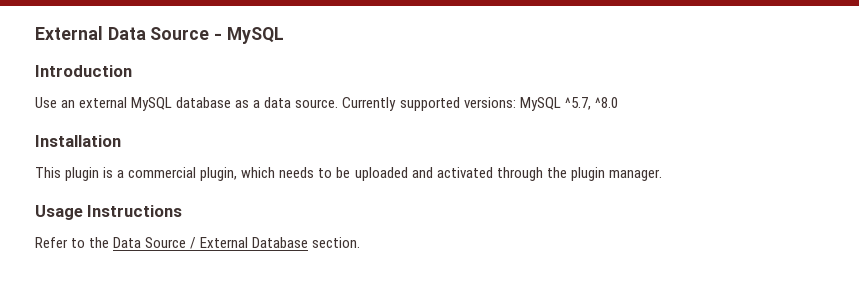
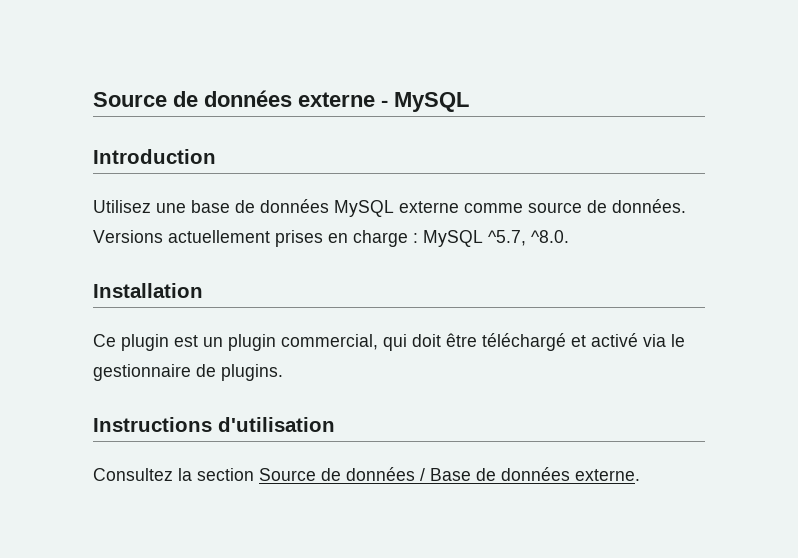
- External Data Source - MySQL
+ Source de données externe - MySQL
- Use an external MySQL database as a data source. Currently supported versions: MySQL ^5.7, ^8.0
+ Utilisez une base de données MySQL externe comme source de données. Versions actuellement prises en charge : MySQL ^5.7, ^8.0.
- This plugin is a commercial plugin, which needs to be uploaded and activated through the plugin manager.
- Usage Instructions
- Refer to the Data Source / External Database section.
+ Ce plugin est un plugin commercial, qui doit être téléchargé et activé via le gestionnaire de plugins.
+ Instructions d'utilisation
+ Consultez la section Source de données / Base de données externe.

